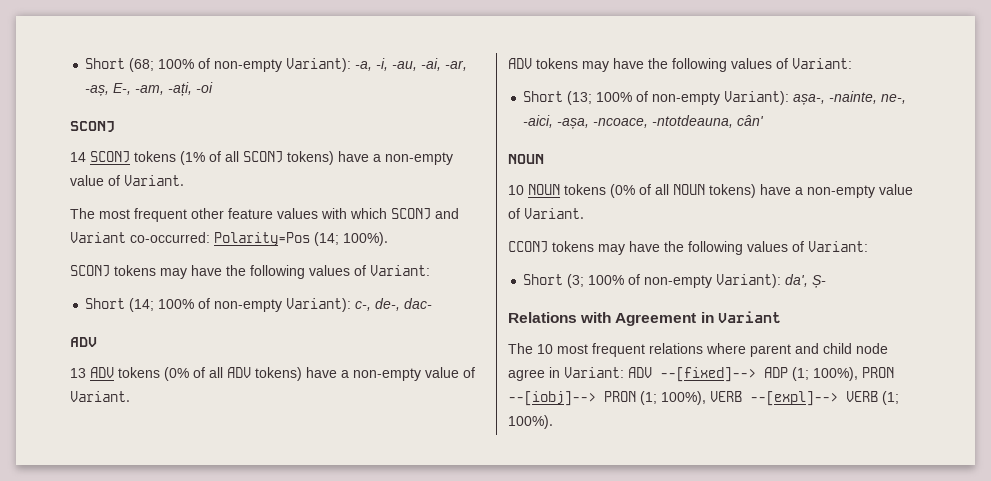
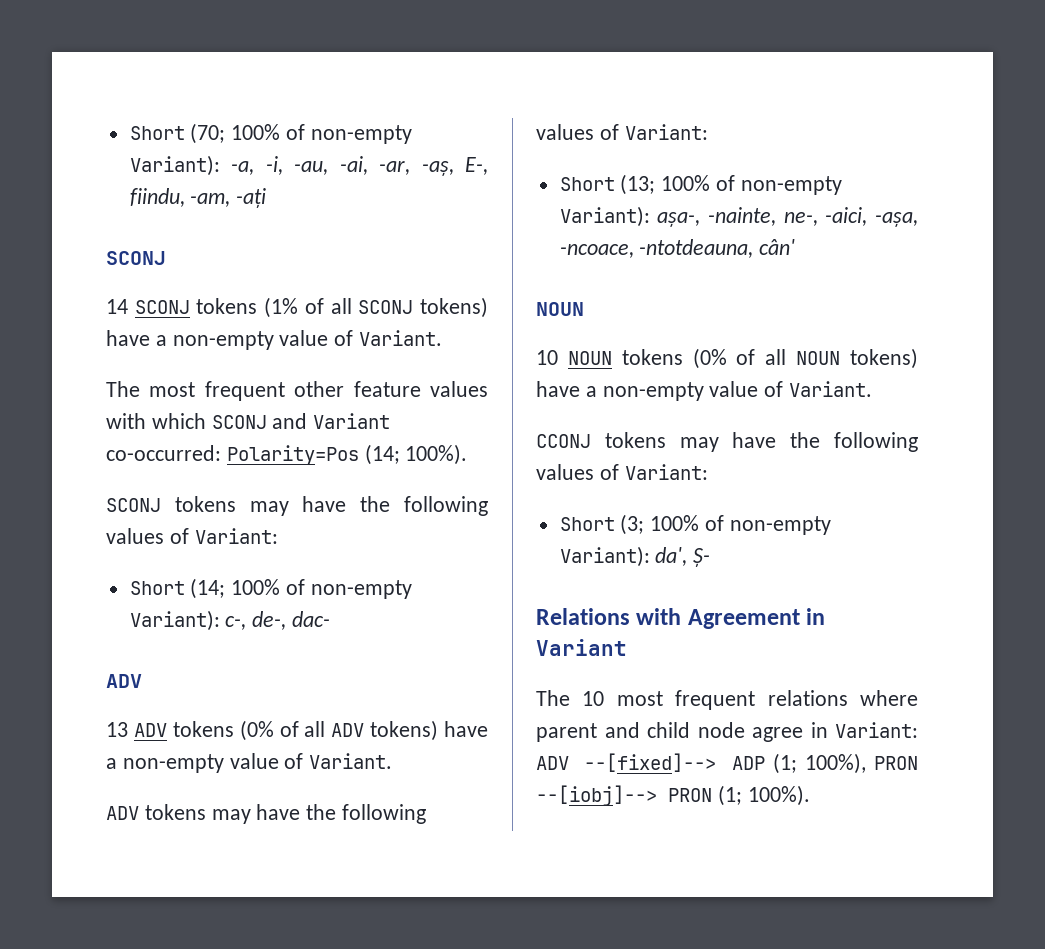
- Short (68; 100% of non-empty Variant): -a, -i, -au, -ai, -ar, -aș, E-, -am, -ați, -oi
+ Short (70; 100% of non-empty Variant): -a, -i, -au, -ai, -ar, -aș, E-, fiindu, -am, -ați
- The 10 most frequent relations where parent and child node agree in Variant: ADV --[fixed]--> ADP (1; 100%), PRON --[iobj]--> PRON (1; 100%), VERB --[expl]--> VERB (1; 100%).
+ The 10 most frequent relations where parent and child node agree in Variant: ADV --[fixed]--> ADP (1; 100%), PRON --[iobj]--> PRON (1; 100%).

